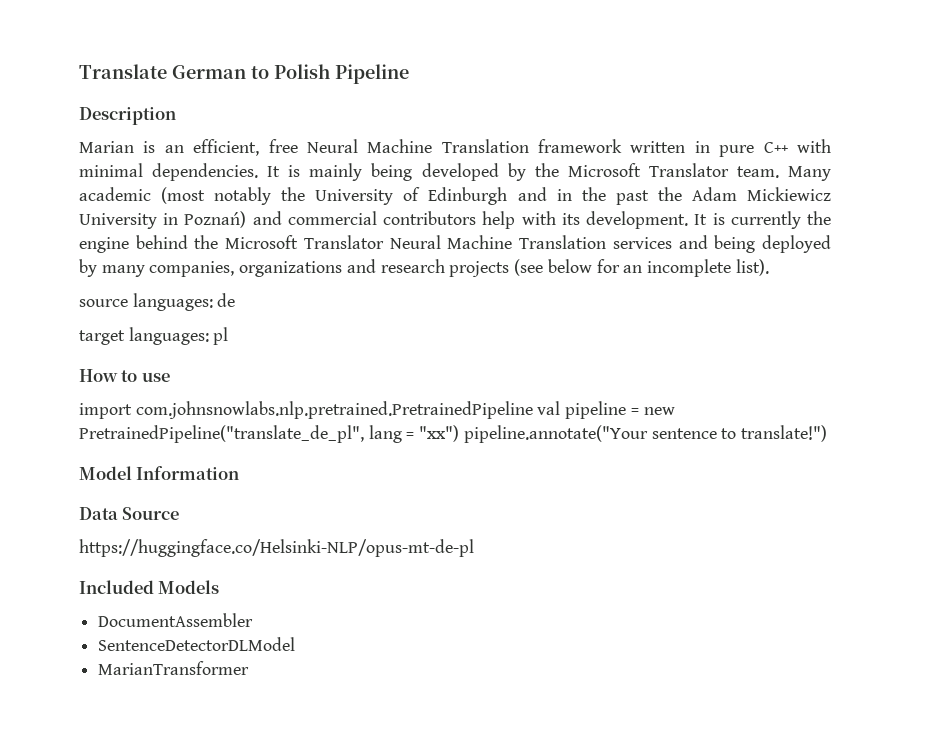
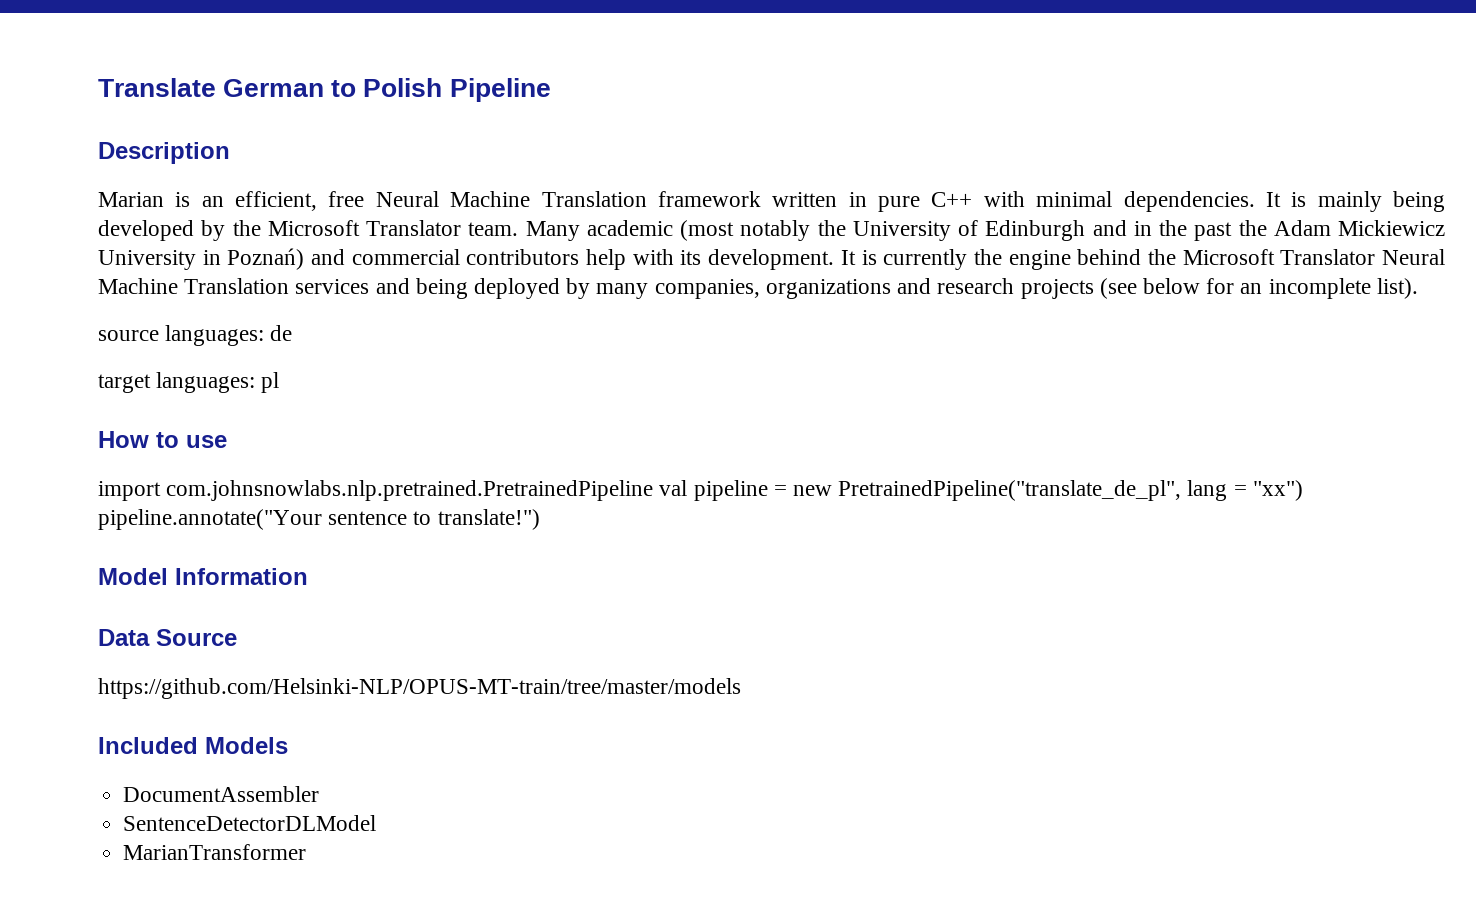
- https://huggingface.co/Helsinki-NLP/opus-mt-de-pl
+ https://github.com/Helsinki-NLP/OPUS-MT-train/tree/master/models

